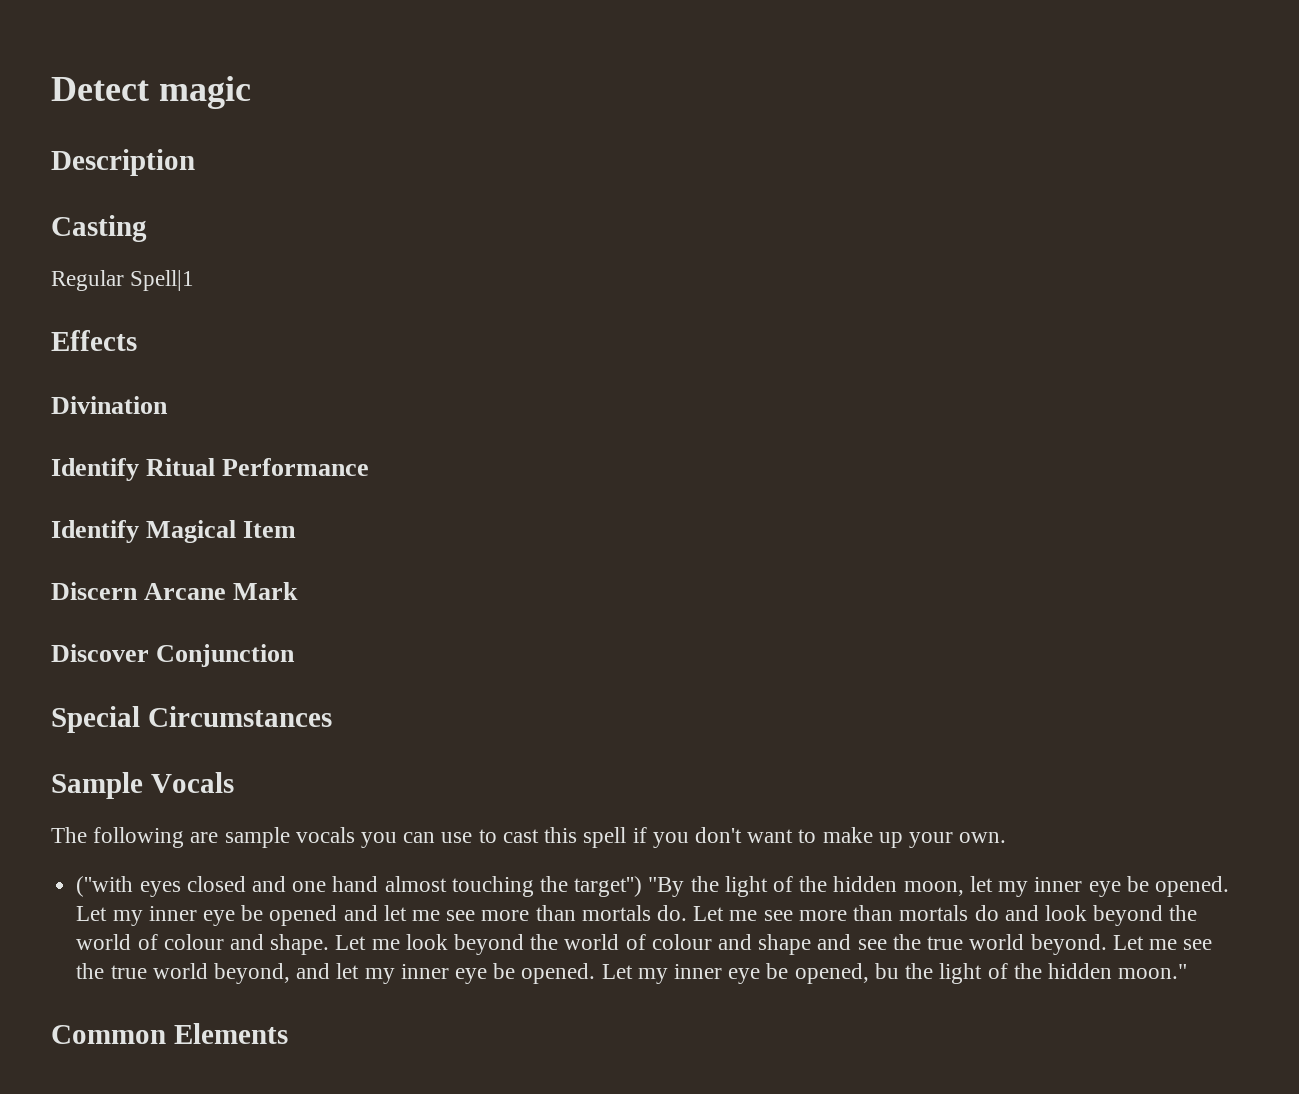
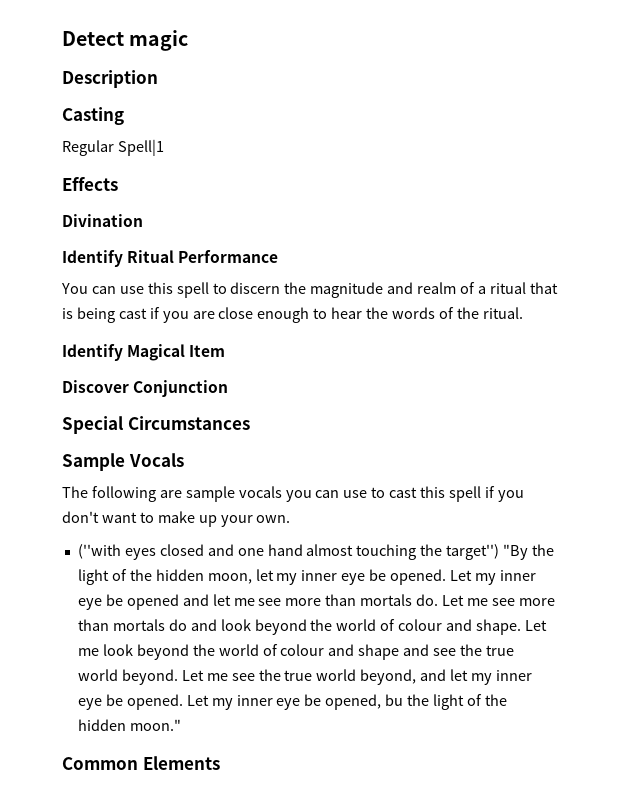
+ You can use this spell to discern the magnitude and realm of a ritual that is being cast if you are close enough to hear the words of the ritual.
- Discern Arcane Mark

